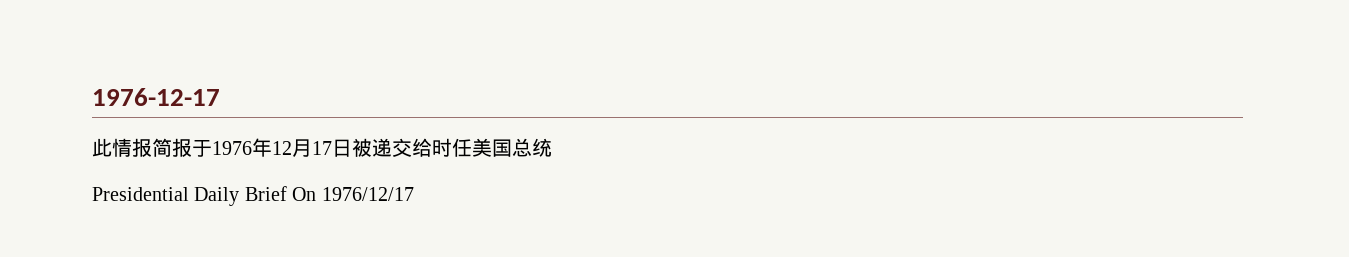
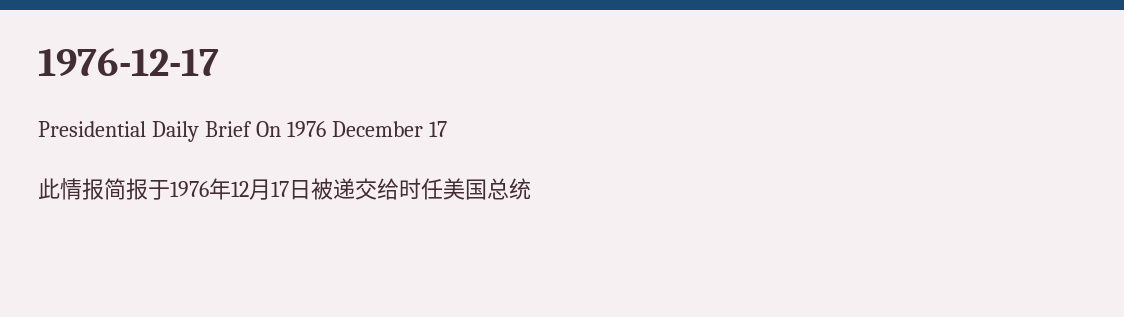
+ Presidential Daily Brief On 1976 December 17
- Presidential Daily Brief On 1976/12/17

